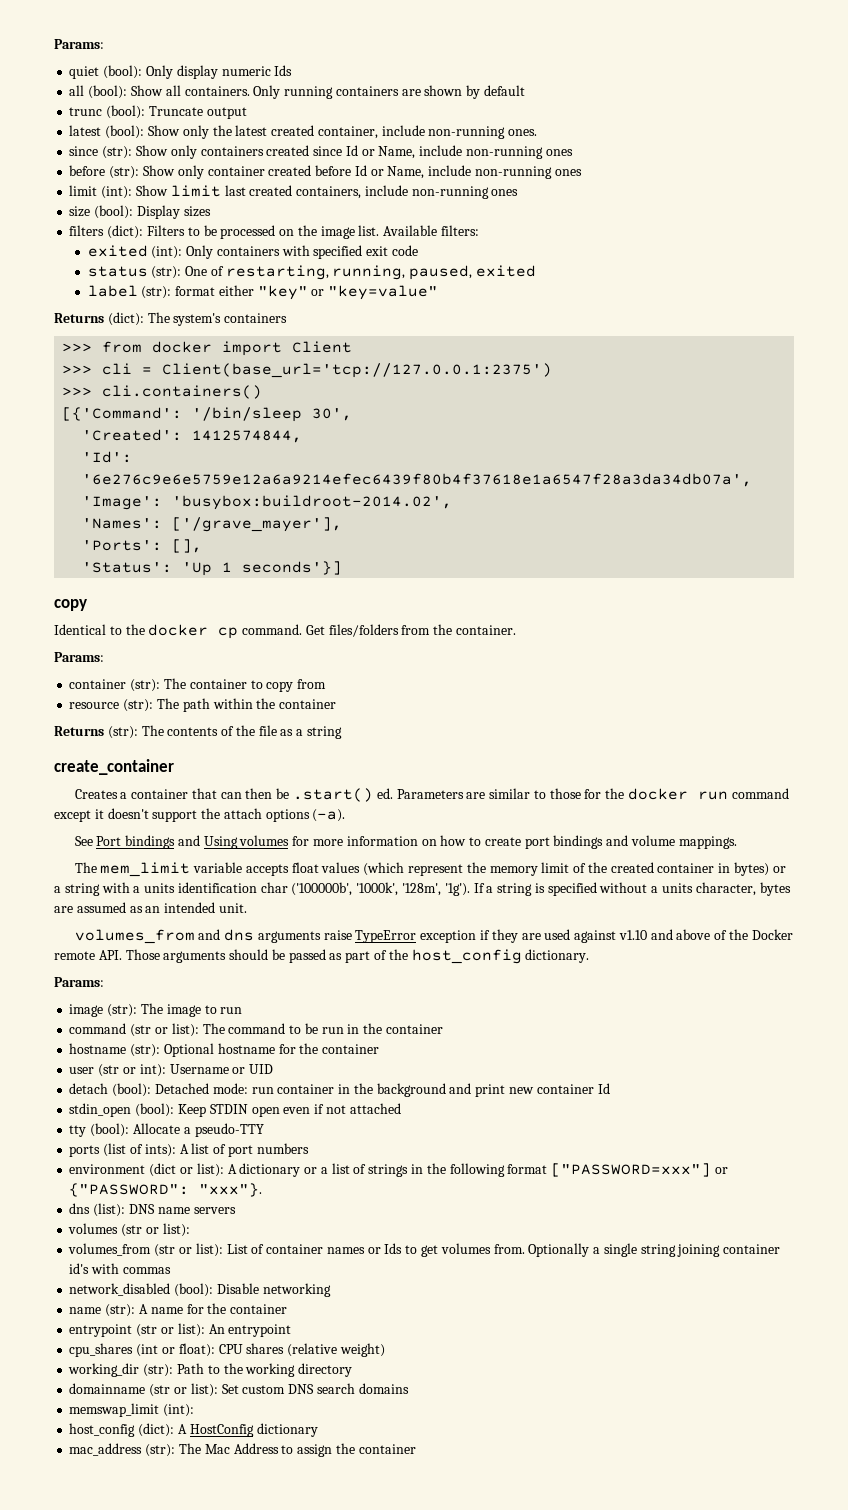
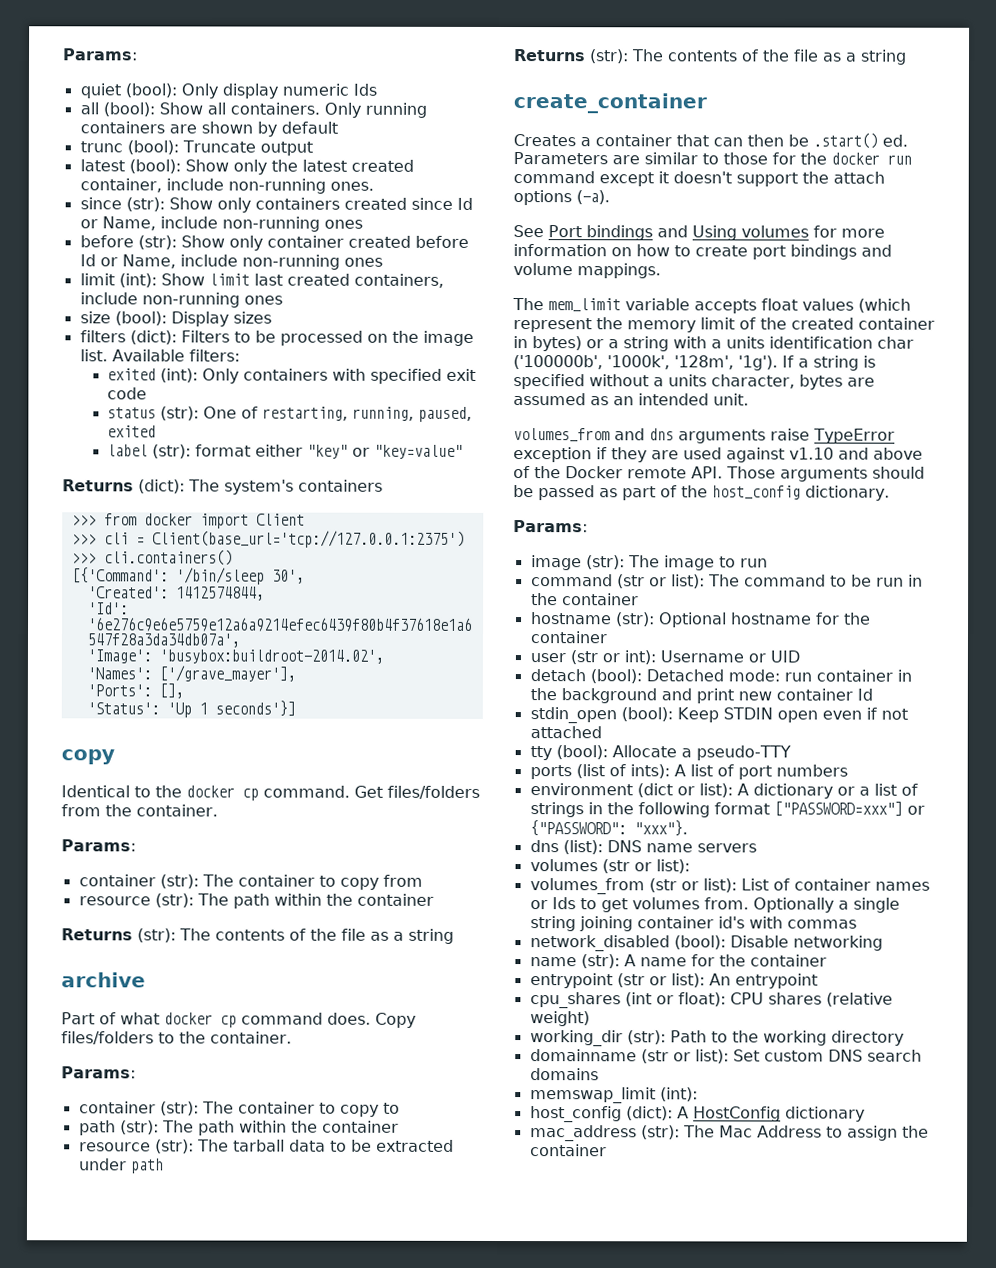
+ archive
+ Part of what docker cp command does. Copy files/folders to the container.
+ Params:
+ container (str): The container to copy to
+ path (str): The path within the container
+ resource (str): The tarball data to be extracted under path
+ Returns (str): The contents of the file as a string

